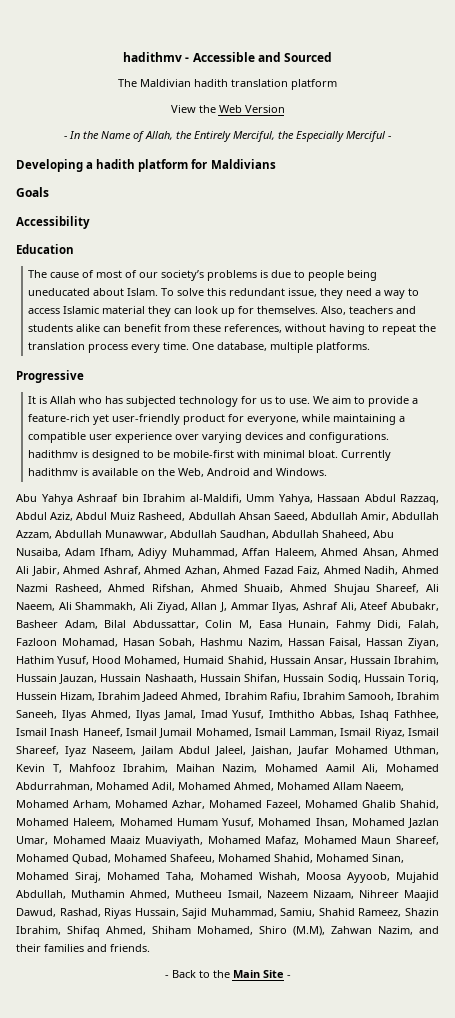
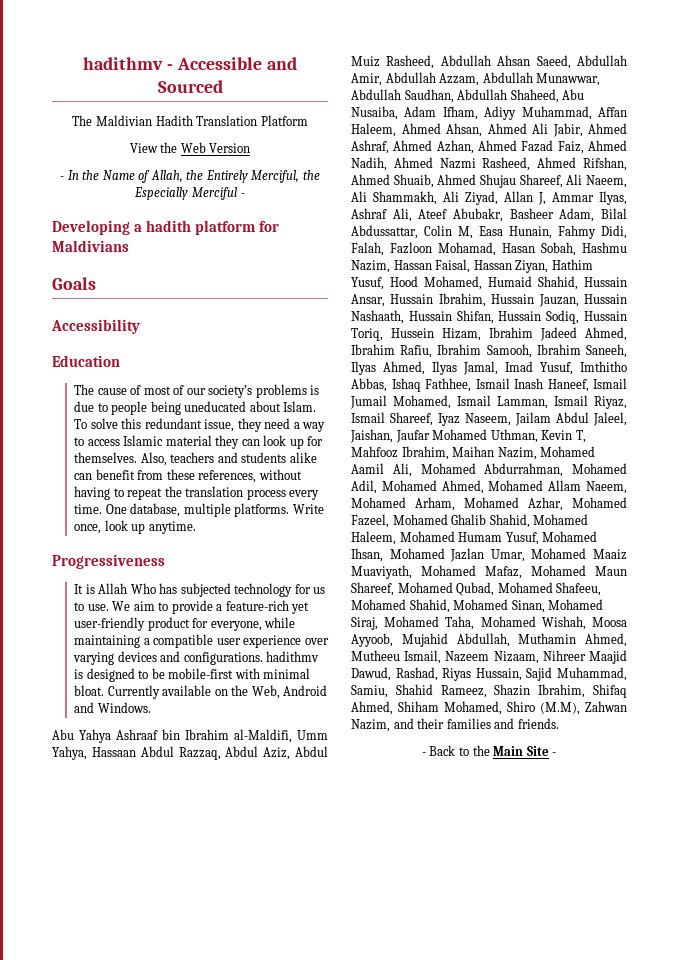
- The Maldivian hadith translation platform
+ The Maldivian Hadith Translation Platform
- One database, multiple platforms.
- Progressive
+ One database, multiple platforms. Write once, look up anytime.
+ Progressiveness
- It is Allah who has subjected technology for us to use.
+ It is Allah Who has subjected technology for us to use.
- Currently hadithmv is available on the Web, Android and Windows.
+ Currently available on the Web, Android and Windows.

